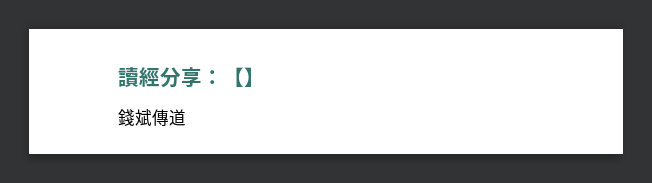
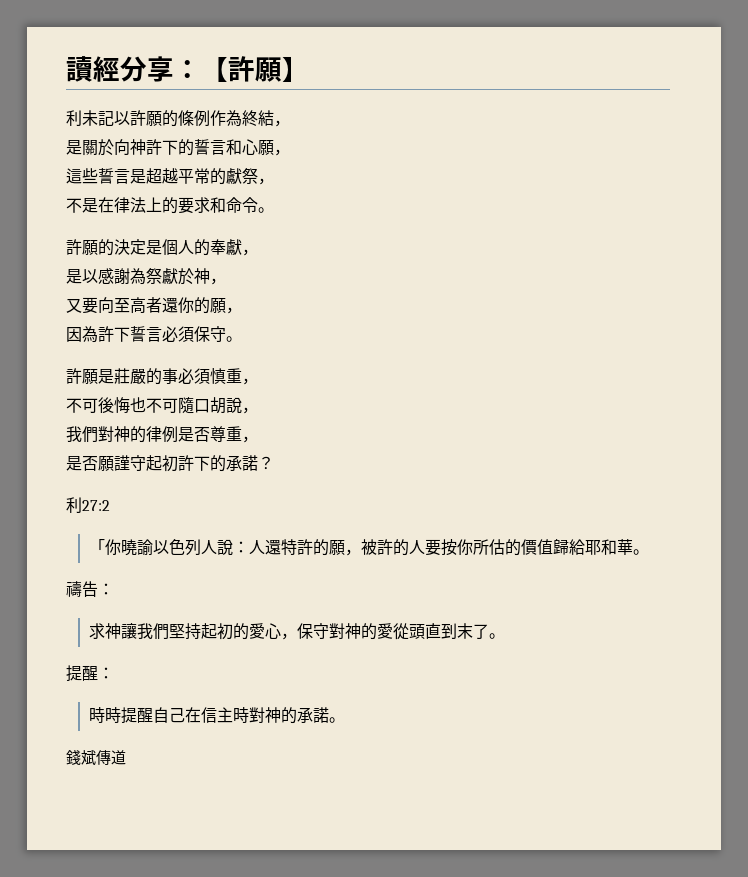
- 讀經分享：【】
+ 讀經分享：【許願】
+ 利未記以許願的條例作為終結，
+ 是關於向神許下的誓言和心願，
+ 這些誓言是超越平常的獻祭，
+ 不是在律法上的要求和命令。
+ 許願的決定是個人的奉獻，
+ 是以感謝為祭獻於神，
+ 又要向至高者還你的願，
+ 因為許下誓言必須保守。
+ 許願是莊嚴的事必須慎重，
+ 不可後悔也不可隨口胡說，
+ 我們對神的律例是否尊重，
+ 是否願謹守起初許下的承諾？
+ 利27:2
+ 「你曉諭以色列人說：人還特許的願，被許的人要按你所估的價值歸給耶和華。
+ 禱告：
+ 求神讓我們堅持起初的愛心，保守對神的愛從頭直到末了。
+ 提醒：
+ 時時提醒自己在信主時對神的承諾。

